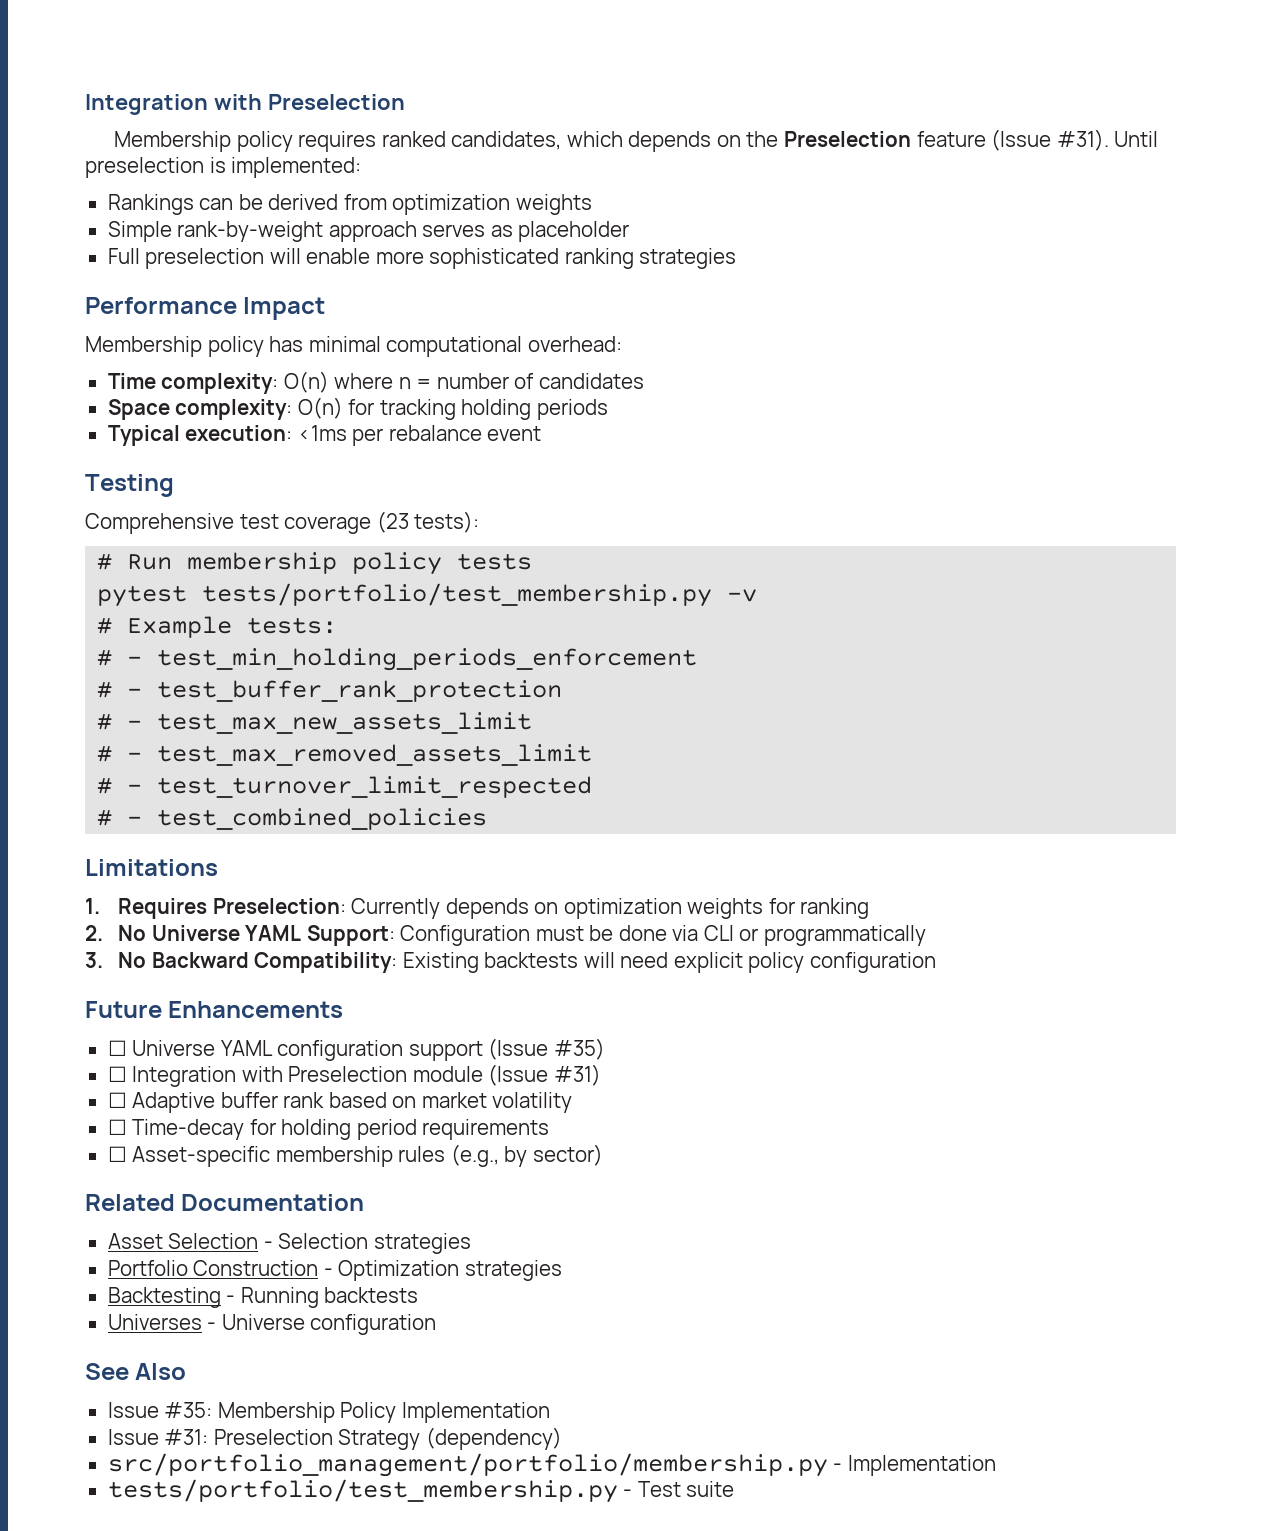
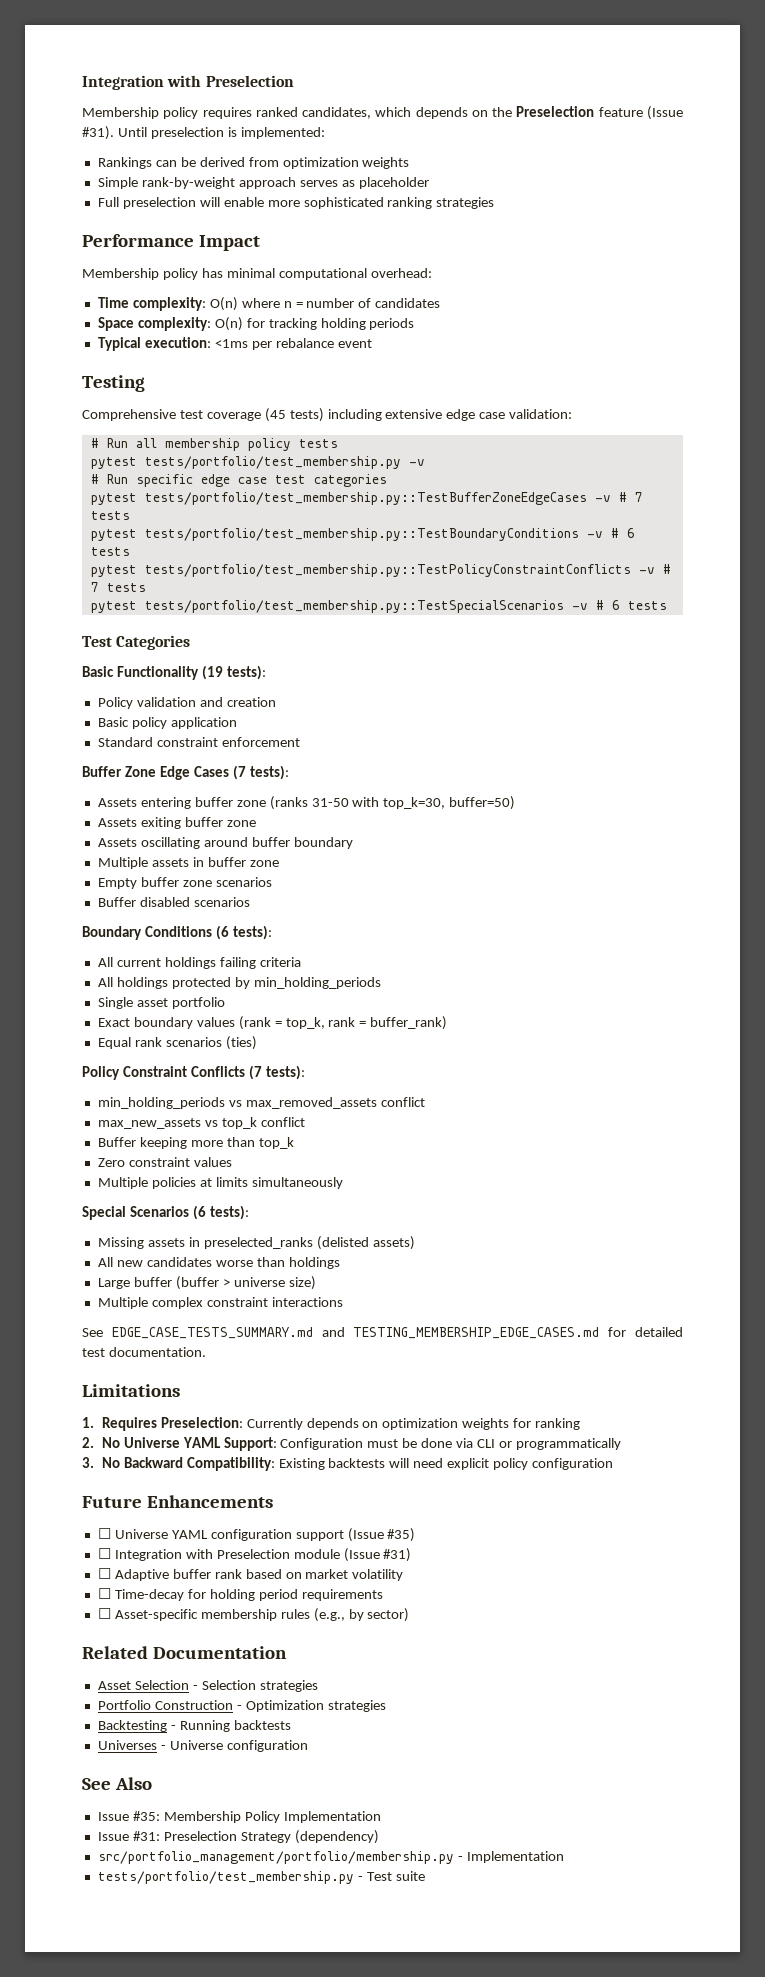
- Comprehensive test coverage (23 tests):
- # Run membership policy tests
+ Comprehensive test coverage (45 tests) including extensive edge case validation:
+ # Run all membership policy tests
- # Example tests:
- # - test_min_holding_periods_enforcement
- # - test_buffer_rank_protection
- # - test_max_new_assets_limit
- # - test_max_removed_assets_limit
- # - test_turnover_limit_respected
- # - test_combined_policies
+ # Run specific edge case test categories
+ pytest tests/portfolio/test_membership.py::TestBufferZoneEdgeCases -v # 7 tests
+ pytest tests/portfolio/test_membership.py::TestBoundaryConditions -v # 6 tests
+ pytest tests/portfolio/test_membership.py::TestPolicyConstraintConflicts -v # 7 tests
+ pytest tests/portfolio/test_membership.py::TestSpecialScenarios -v # 6 tests
+ Test Categories
+ Basic Functionality (19 tests):
+ Policy validation and creation
+ Basic policy application
+ Standard constraint enforcement
+ Buffer Zone Edge Cases (7 tests):
+ Assets entering buffer zone (ranks 31-50 with top_k=30, buffer=50)
+ Assets exiting buffer zone
+ Assets oscillating around buffer boundary
+ Multiple assets in buffer zone
+ Empty buffer zone scenarios
+ Buffer disabled scenarios
+ Boundary Conditions (6 tests):
+ All current holdings failing criteria
+ All holdings protected by min_holding_periods
+ Single asset portfolio
+ Exact boundary values (rank = top_k, rank = buffer_rank)
+ Equal rank scenarios (ties)
+ Policy Constraint Conflicts (7 tests):
+ min_holding_periods vs max_removed_assets conflict
+ max_new_assets vs top_k conflict
+ Buffer keeping more than top_k
+ Zero constraint values
+ Multiple policies at limits simultaneously
+ Special Scenarios (6 tests):
+ Missing assets in preselected_ranks (delisted assets)
+ All new candidates worse than holdings
+ Large buffer (buffer > universe size)
+ Multiple complex constraint interactions
+ See EDGE_CASE_TESTS_SUMMARY.md and TESTING_MEMBERSHIP_EDGE_CASES.md for detailed test documentation.

